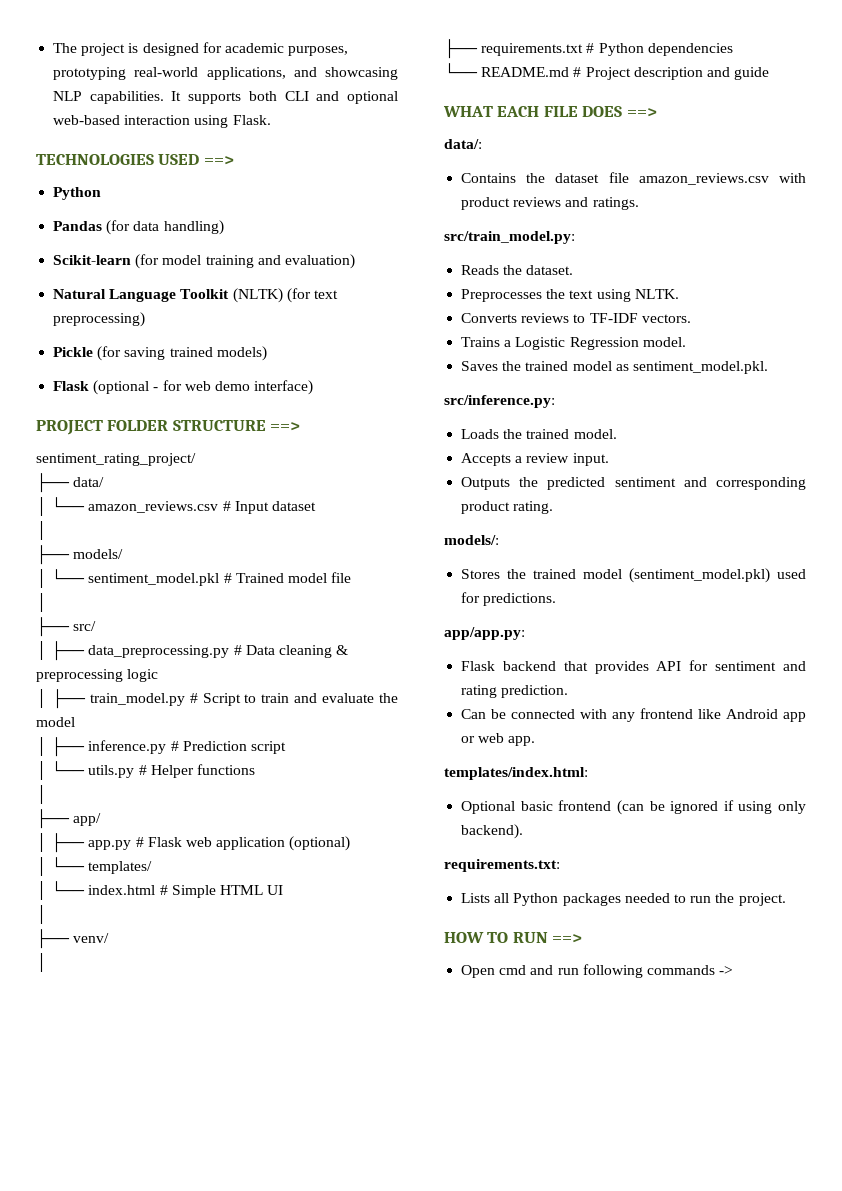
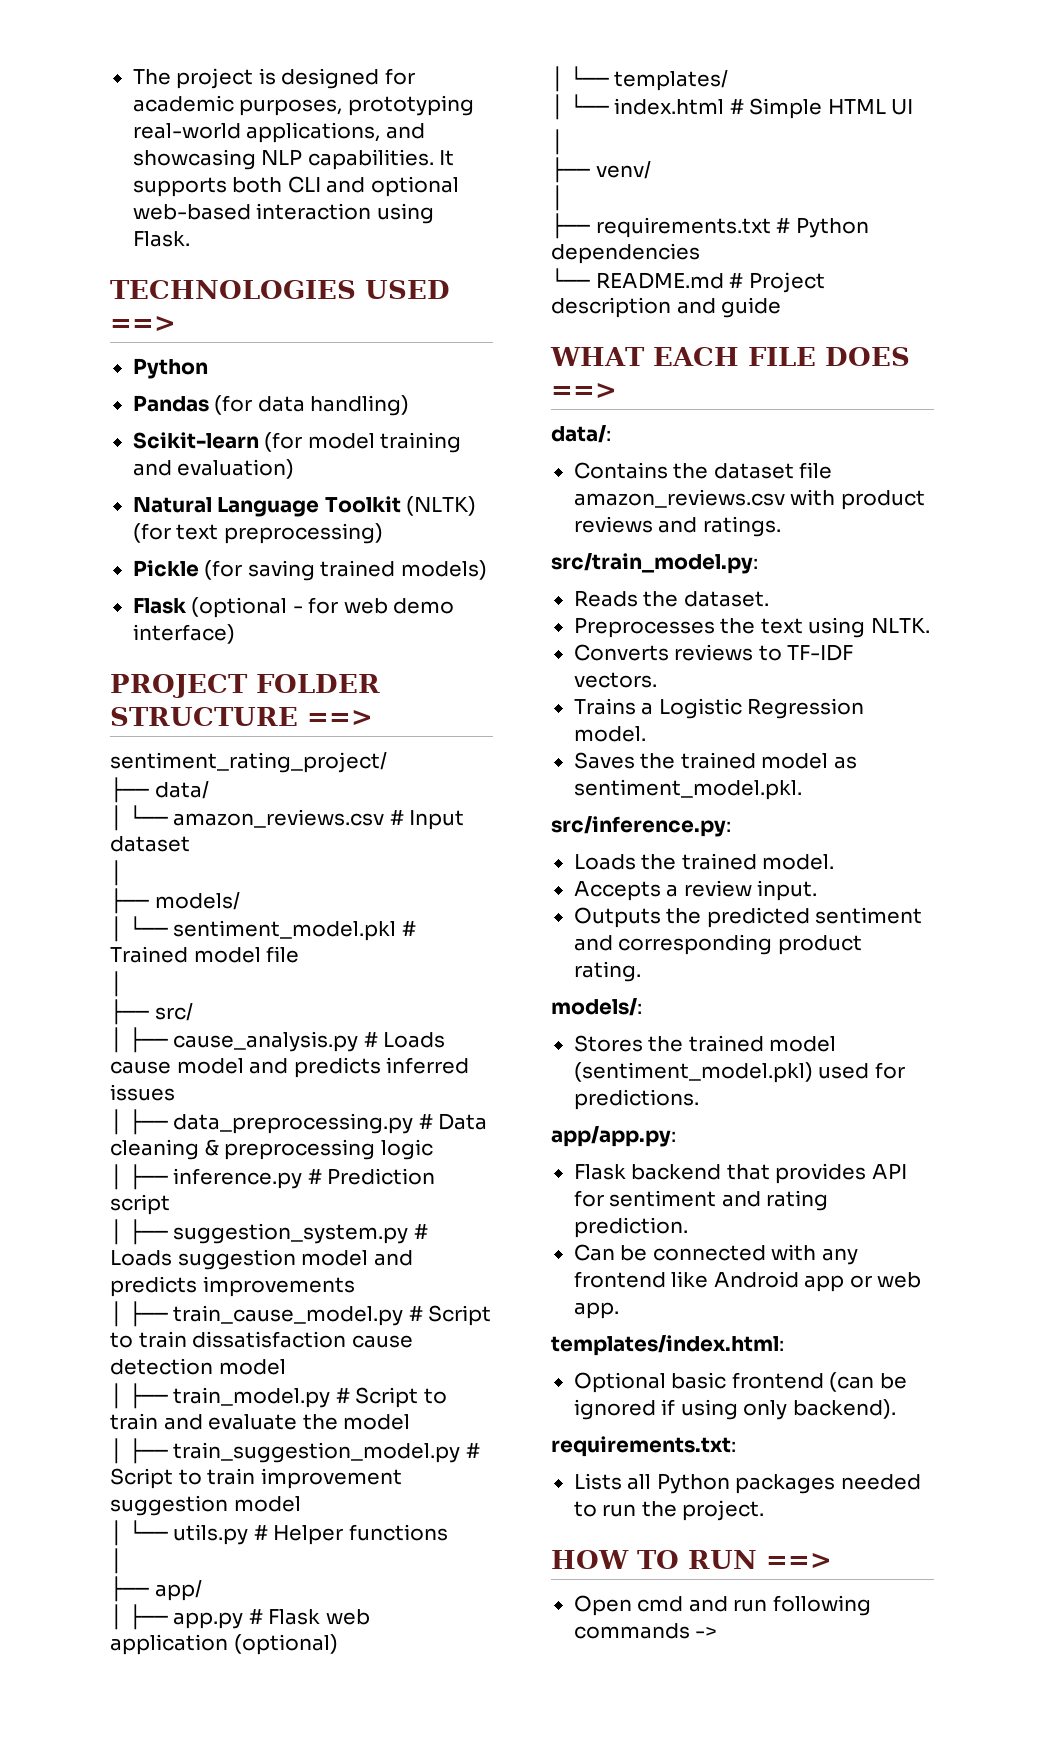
+ │ ├── cause_analysis.py # Loads cause model and predicts inferred issues
+ │ ├── inference.py # Prediction script
+ │ ├── suggestion_system.py # Loads suggestion model and predicts improvements
+ │ ├── train_cause_model.py # Script to train dissatisfaction cause detection model
- │ ├── inference.py # Prediction script
+ │ ├── train_suggestion_model.py # Script to train improvement suggestion model

